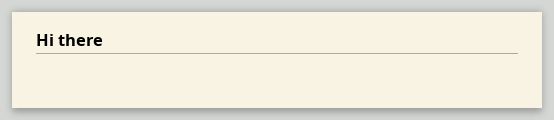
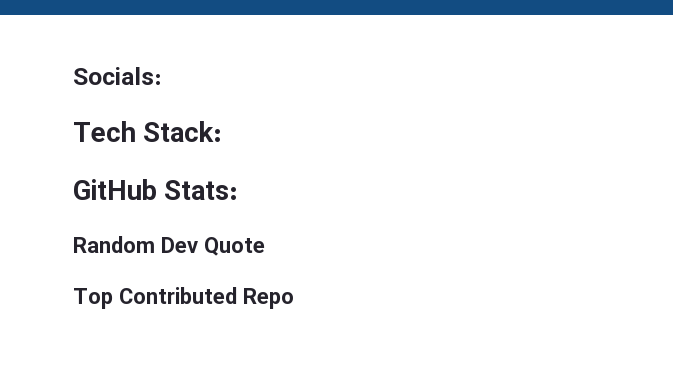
- Hi there
+ Socials:
+ Tech Stack:
+ GitHub Stats:
+ Random Dev Quote
+ Top Contributed Repo

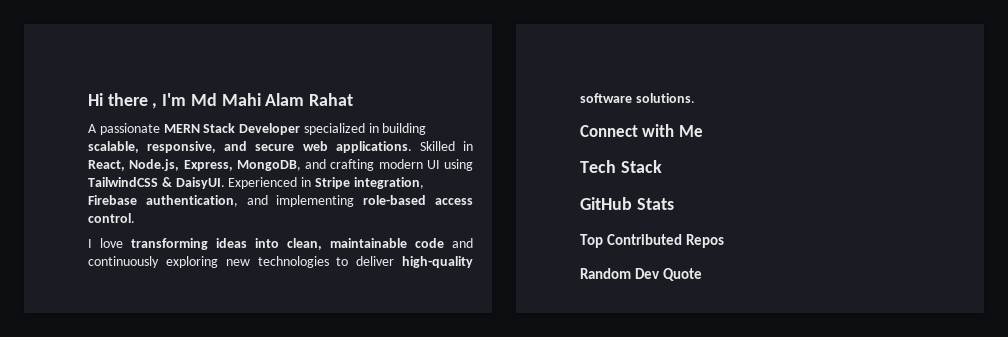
- Socials:
+ Hi there , I'm Md Mahi Alam Rahat
+ A passionate MERN Stack Developer specialized in building scalable, responsive, and secure web applications. Skilled in React, Node.js, Express, MongoDB, and crafting modern UI using TailwindCSS & DaisyUI. Experienced in Stripe integration, Firebase authentication, and implementing role-based access control.
+ I love transforming ideas into clean, maintainable code and continuously exploring new technologies to deliver high-quality software solutions.
+ Connect with Me
- Tech Stack:
+ Tech Stack
- GitHub Stats:
+ GitHub Stats
+ Top Contributed Repos
- Top Contributed Repo

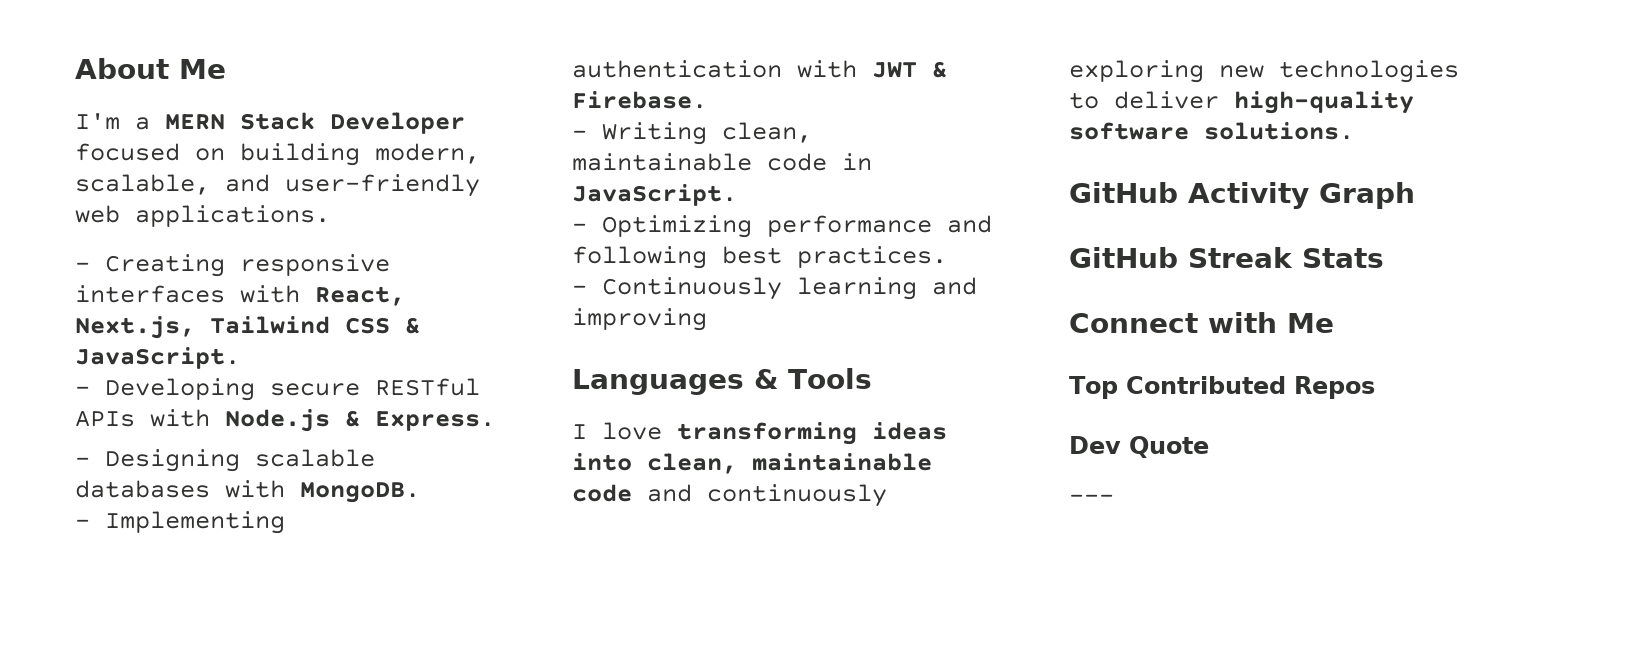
- Hi there , I'm Md Mahi Alam Rahat
- A passionate MERN Stack Developer specialized in building scalable, responsive, and secure web applications. Skilled in React, Node.js, Express, MongoDB, and crafting modern UI using TailwindCSS & DaisyUI. Experienced in Stripe integration, Firebase authentication, and implementing role-based access control.
+ About Me
+ I'm a MERN Stack Developer focused on building modern, scalable, and user-friendly web applications.
+ - Creating responsive interfaces with React, Next.js, Tailwind CSS & JavaScript.
+ - Developing secure RESTful APIs with Node.js & Express.
+ - Designing scalable databases with MongoDB.
+ - Implementing authentication with JWT & Firebase.
+ - Writing clean, maintainable code in JavaScript.
+ - Optimizing performance and following best practices.
+ - Continuously learning and improving
+ Languages & Tools
+ GitHub Activity Graph
+ GitHub Streak Stats
- Tech Stack
- GitHub Stats
- Random Dev Quote
+ Dev Quote
+ ---

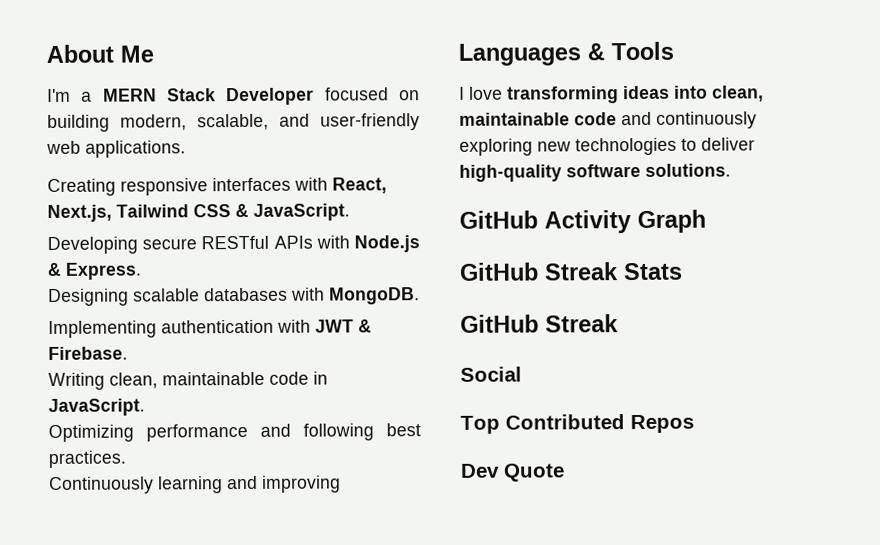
- - Creating responsive interfaces with React, Next.js, Tailwind CSS & JavaScript.
+ Creating responsive interfaces with React, Next.js, Tailwind CSS & JavaScript.
- - Developing secure RESTful APIs with Node.js & Express.
+ Developing secure RESTful APIs with Node.js & Express.
- - Designing scalable databases with MongoDB.
+ Designing scalable databases with MongoDB.
- - Implementing authentication with JWT & Firebase.
+ Implementing authentication with JWT & Firebase.
- - Writing clean, maintainable code in JavaScript.
+ Writing clean, maintainable code in JavaScript.
- - Optimizing performance and following best practices.
+ Optimizing performance and following best practices.
- - Continuously learning and improving
+ Continuously learning and improving
  GitHub Streak Stats
- Connect with Me
+ GitHub Streak
+ Social
- ---

